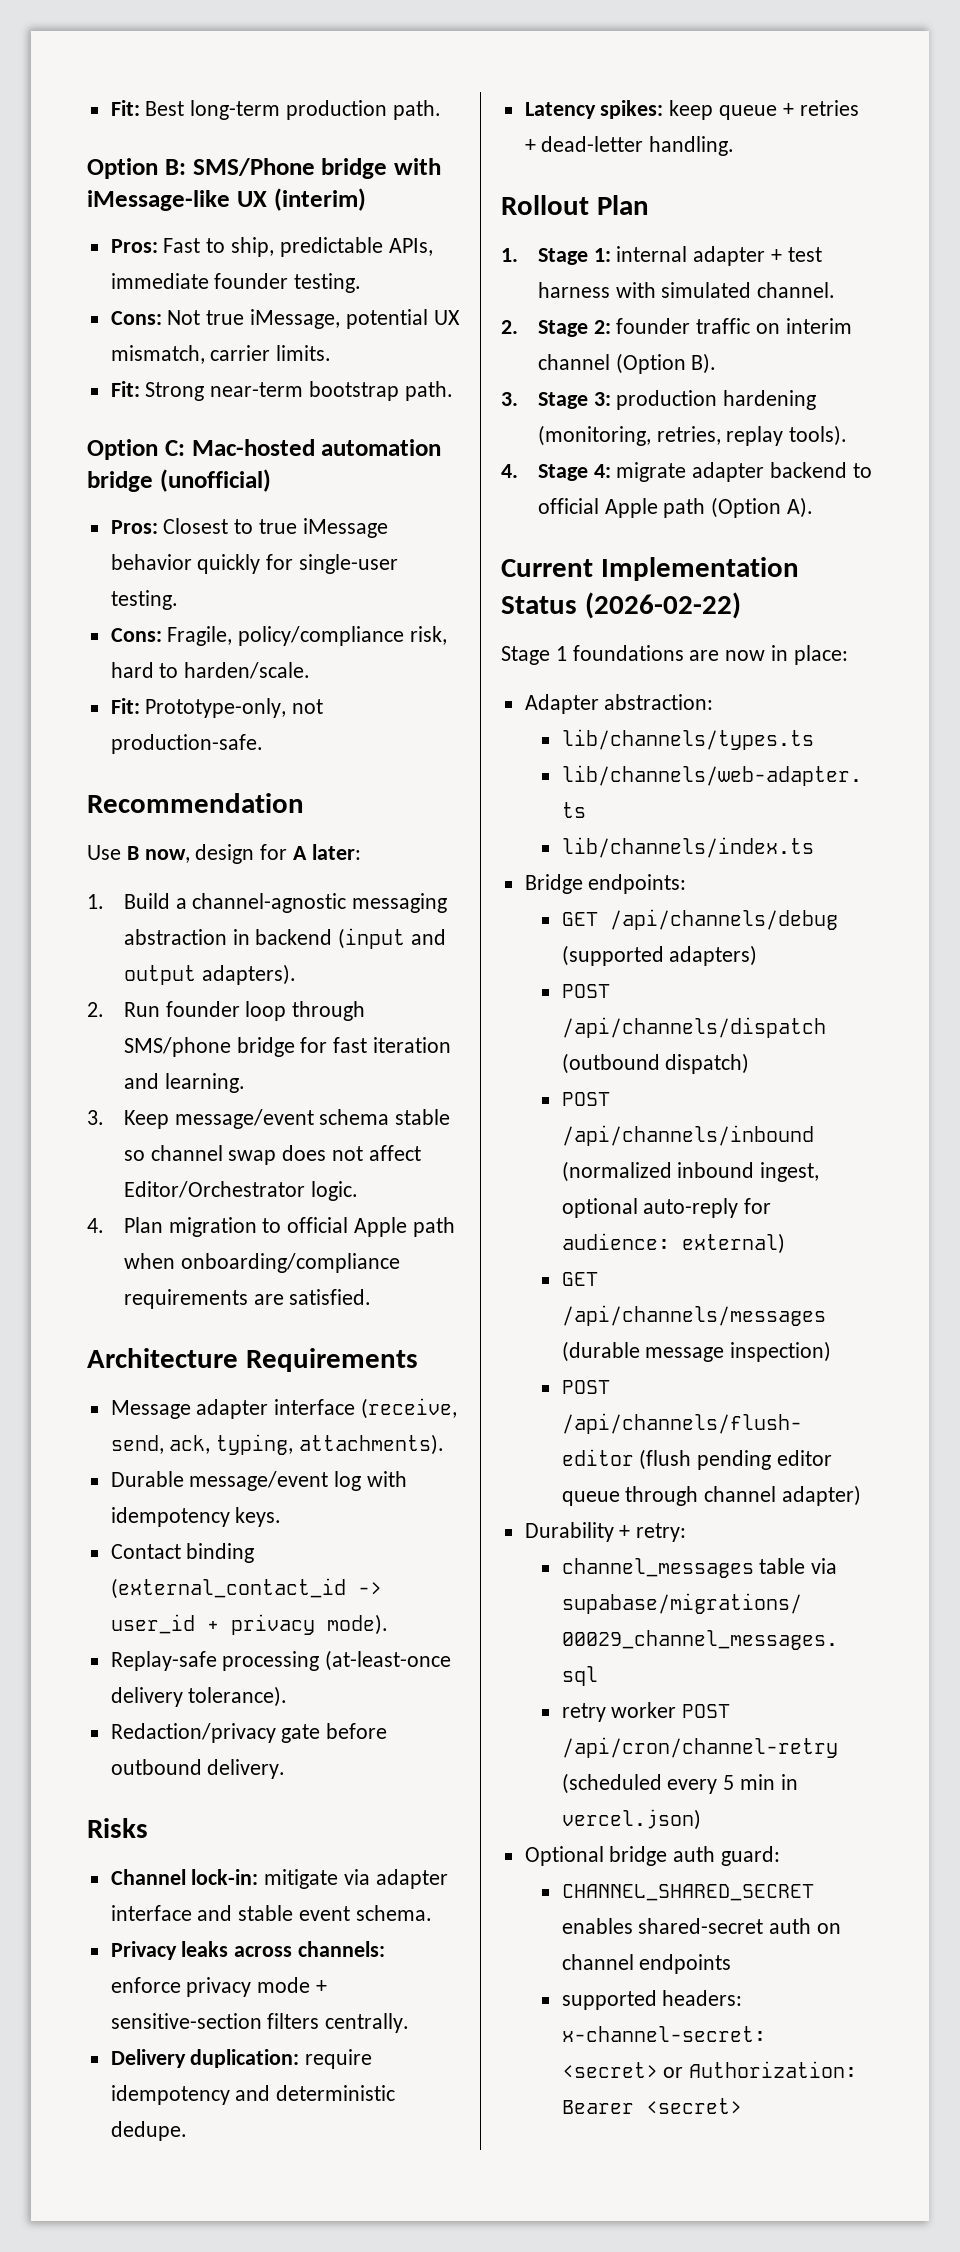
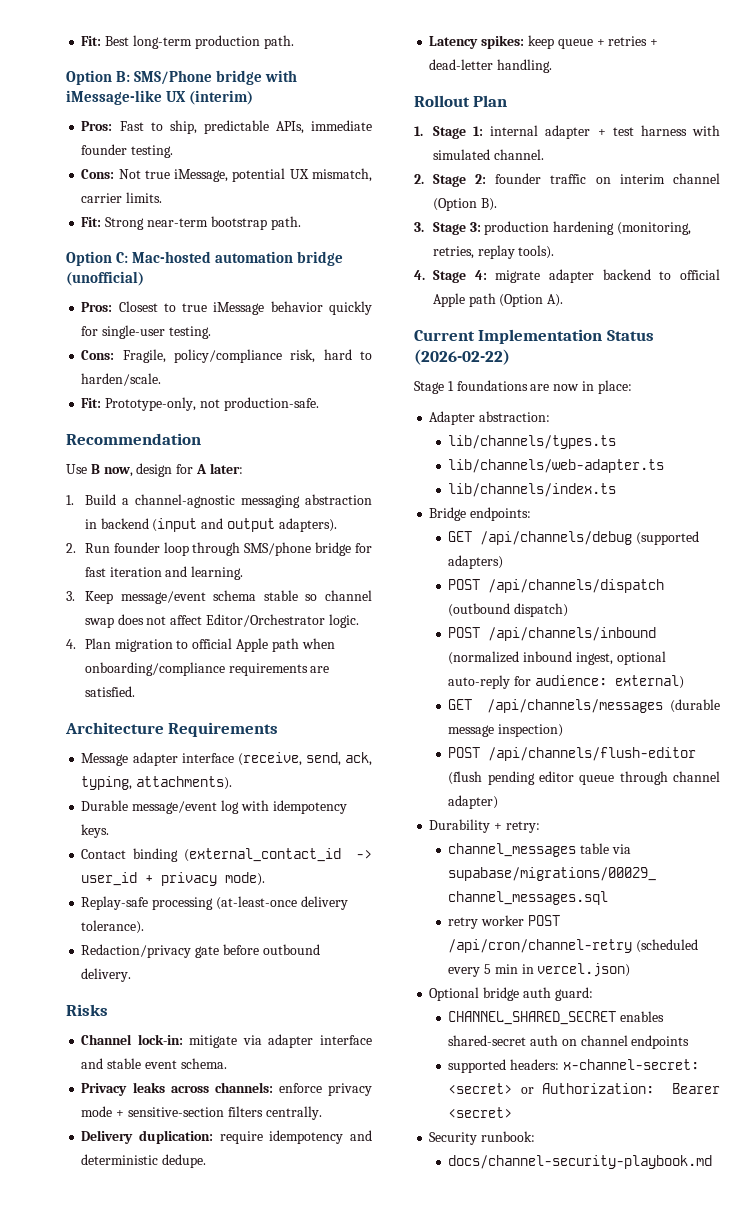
+ Security runbook:
+ docs/channel-security-playbook.md

